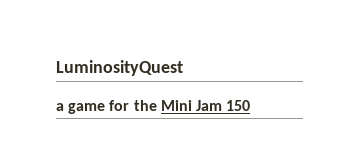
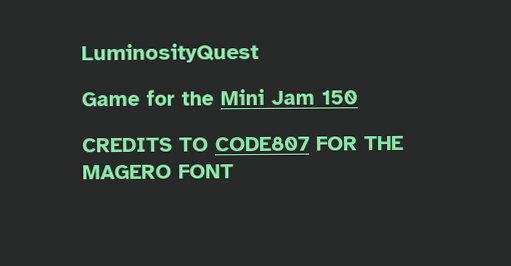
- a game for the Mini Jam 150
+ Game for the Mini Jam 150
+ CREDITS TO CODE807 FOR THE MAGERO FONT

